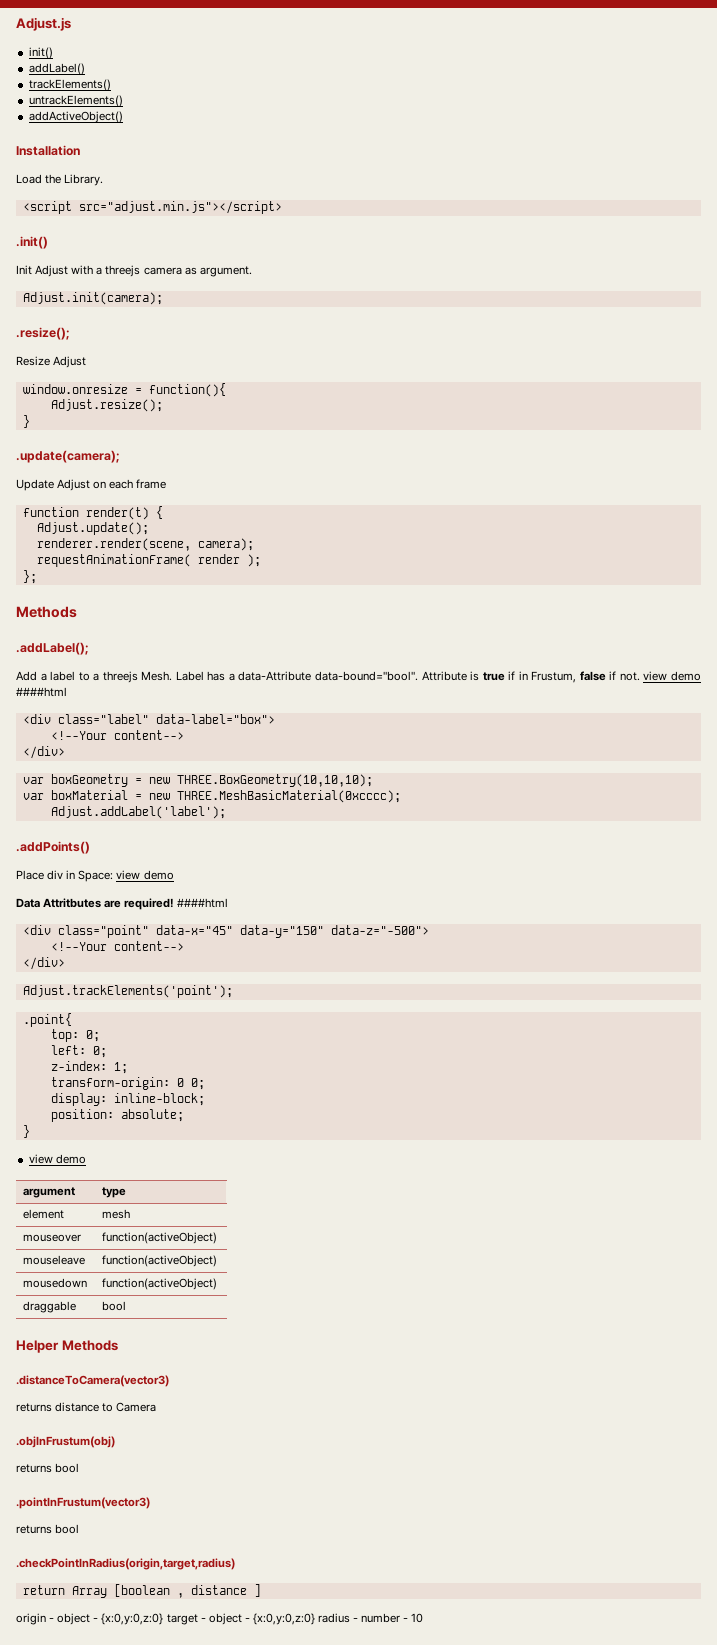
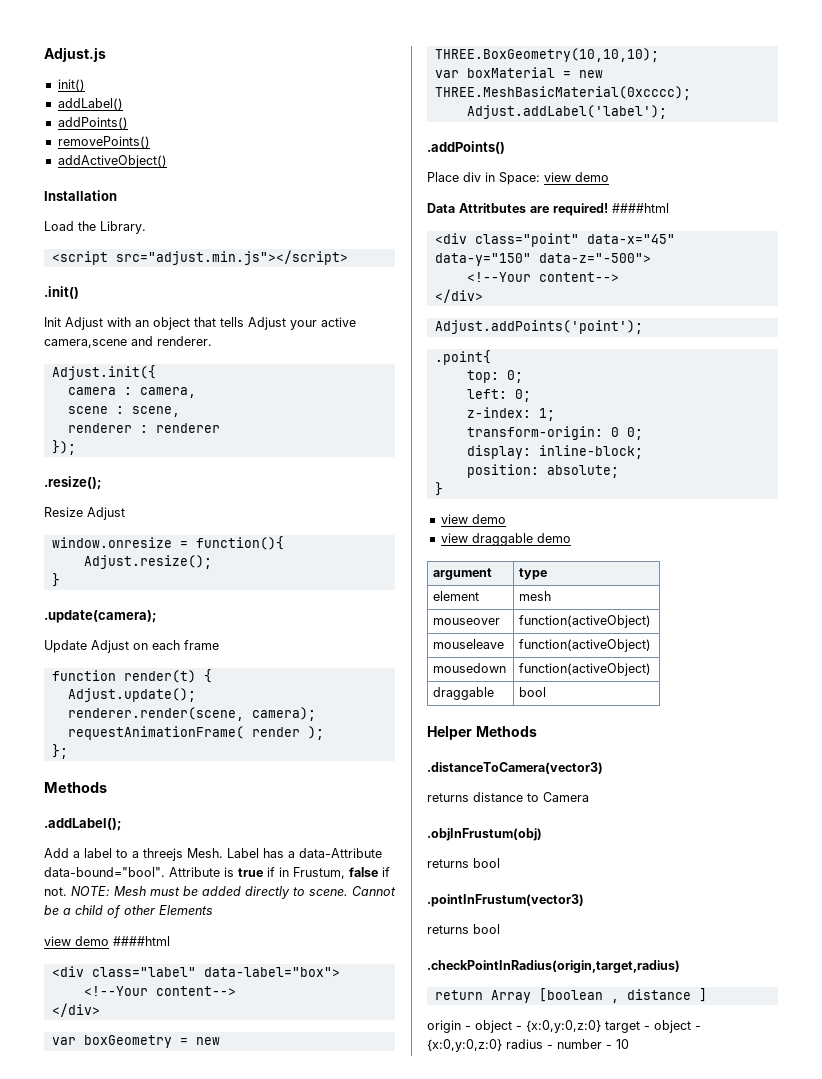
- trackElements()
- untrackElements()
+ addPoints()
+ removePoints()
- Init Adjust with a threejs camera as argument.
- Adjust.init(camera);
+ Init Adjust with an object that tells Adjust your active camera,scene and renderer.
+ Adjust.init({
+ camera : camera,
+ scene : scene,
+ renderer : renderer
+ });
- Attribute is true if in Frustum, false if not. view demo ####html
+ Attribute is true if in Frustum, false if not. NOTE: Mesh must be added directly to scene. Cannot be a child of other Elements
+ view demo ####html
- Adjust.trackElements('point');
+ Adjust.addPoints('point');
+ view draggable demo

